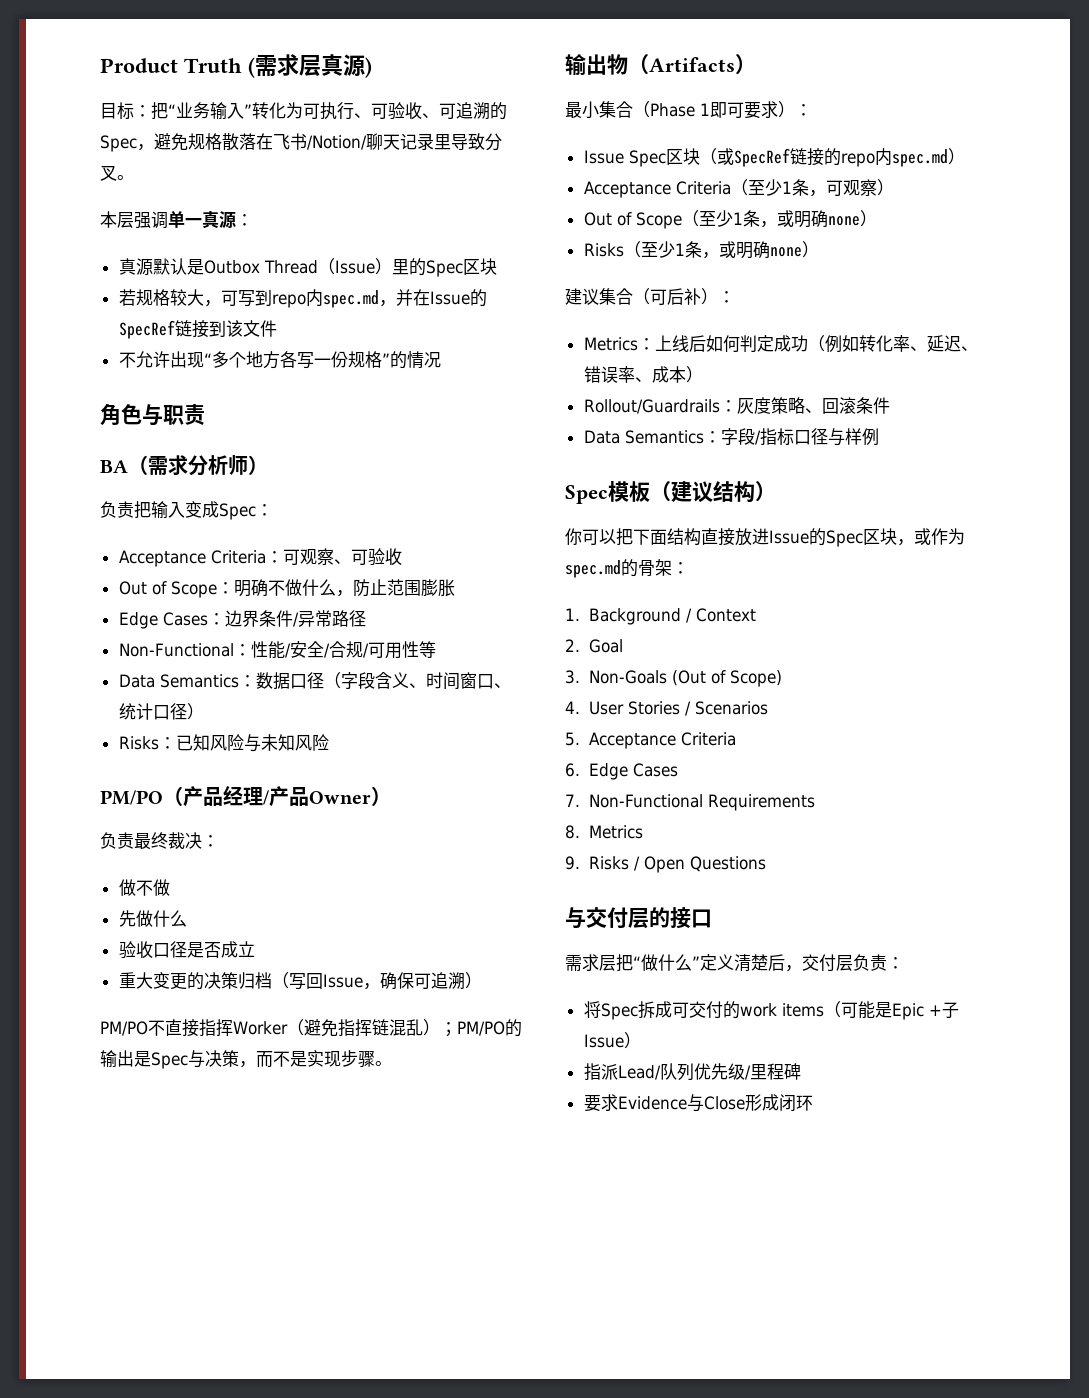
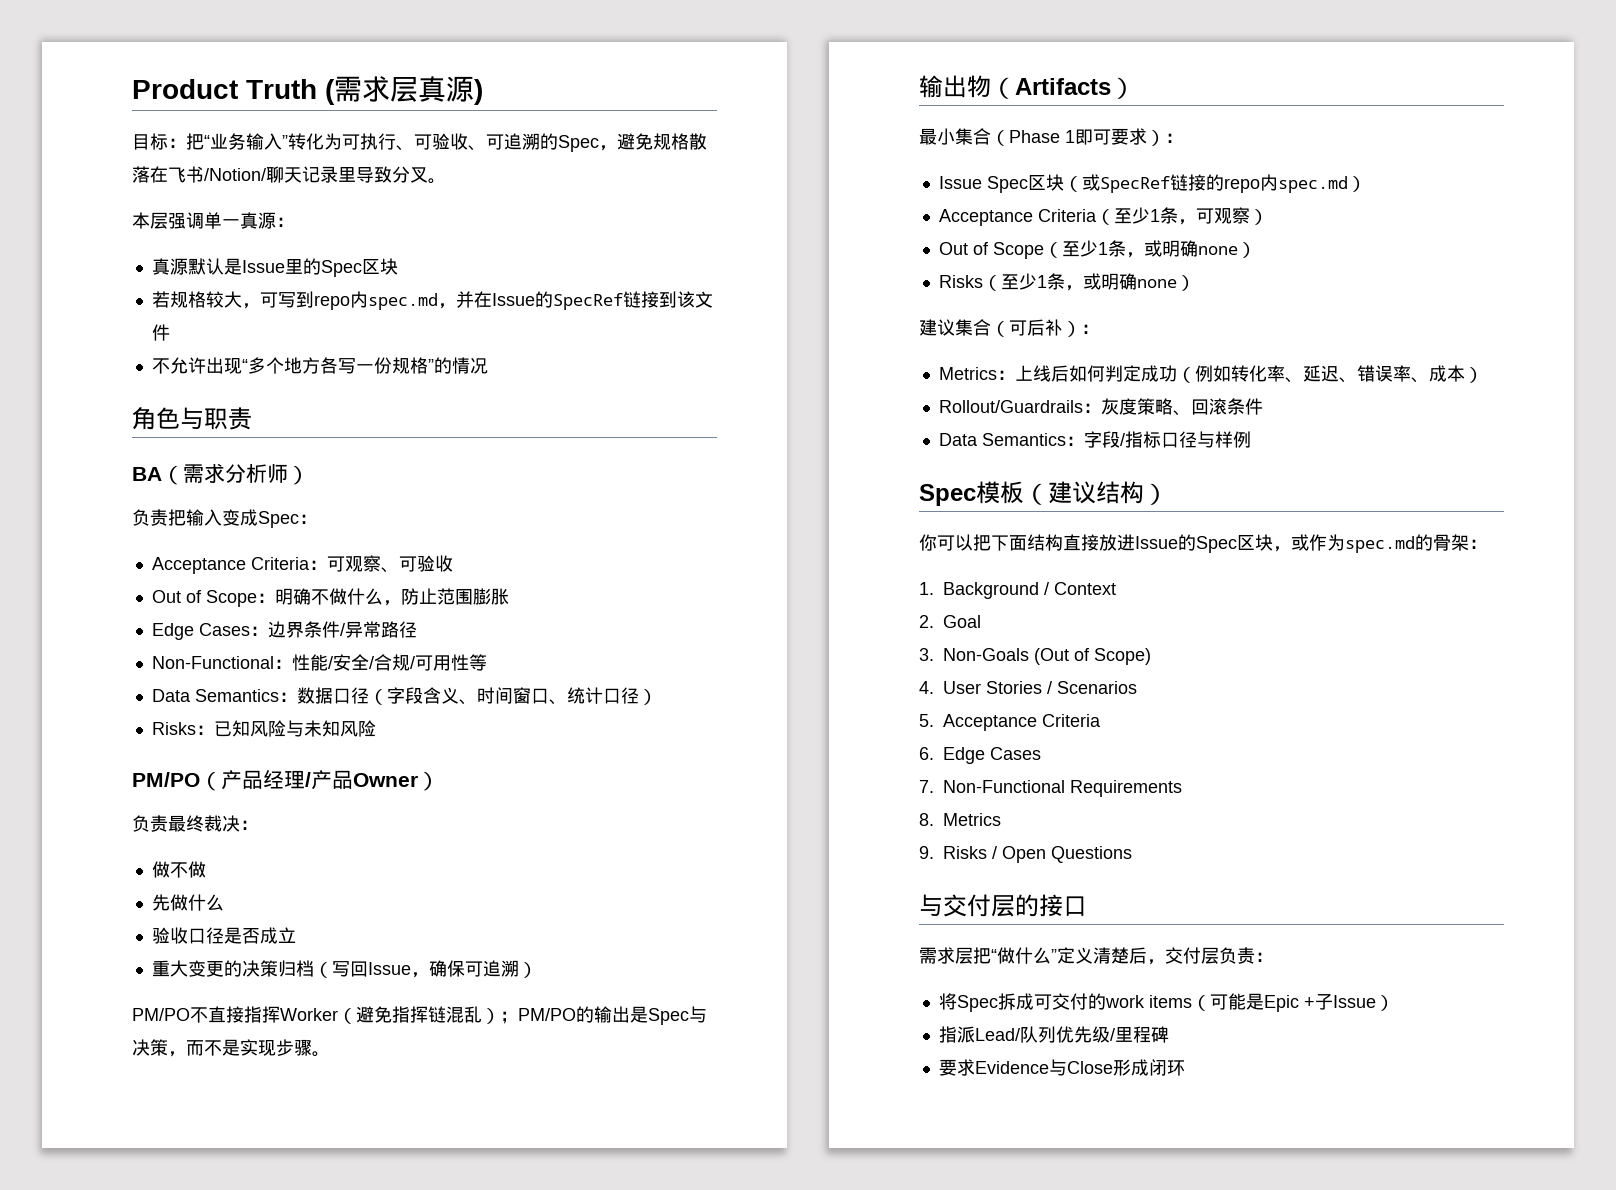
- 真源默认是Outbox Thread（Issue）里的Spec区块
+ 真源默认是Issue里的Spec区块

